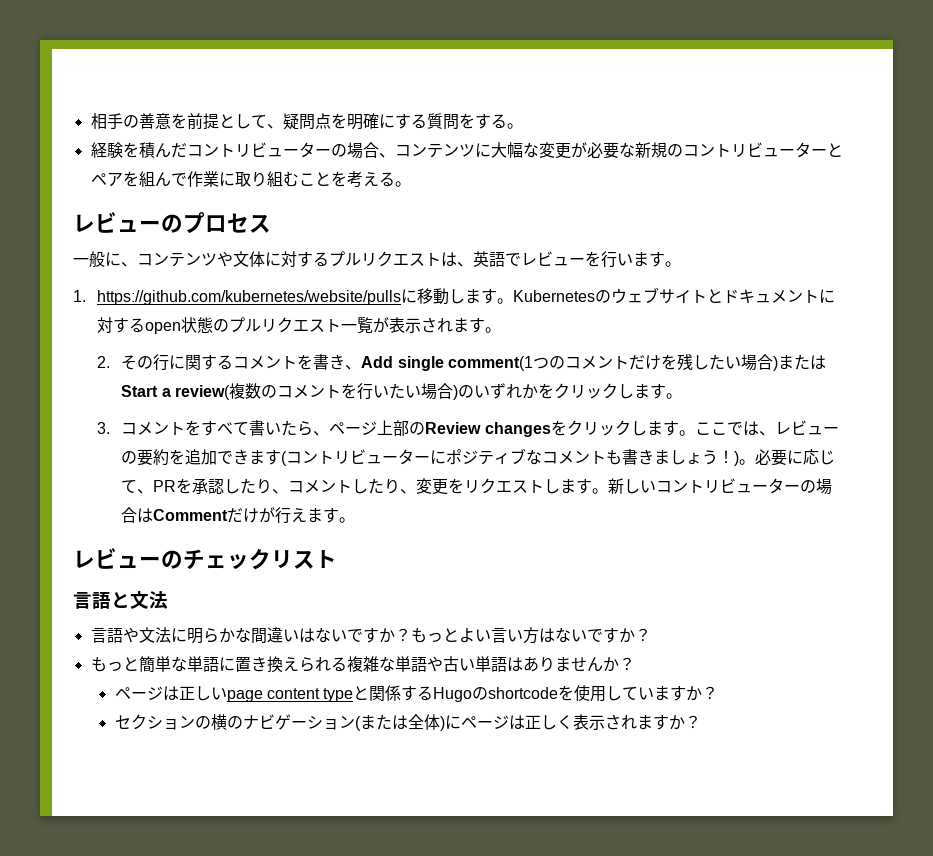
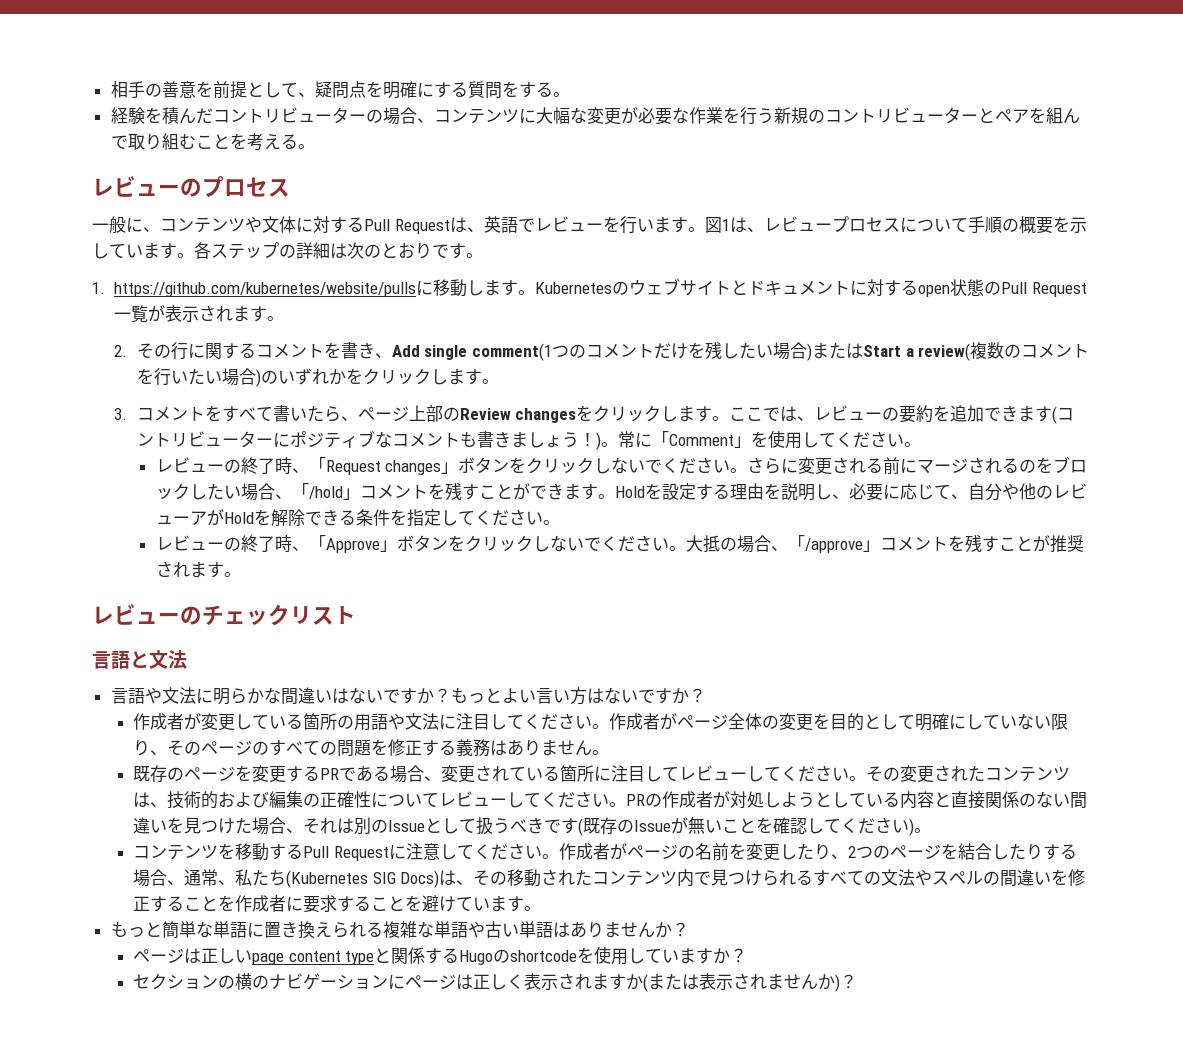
- 経験を積んだコントリビューターの場合、コンテンツに大幅な変更が必要な新規のコントリビューターとペアを組んで作業に取り組むことを考える。
+ 経験を積んだコントリビューターの場合、コンテンツに大幅な変更が必要な作業を行う新規のコントリビューターとペアを組んで取り組むことを考える。
- 一般に、コンテンツや文体に対するプルリクエストは、英語でレビューを行います。
+ 一般に、コンテンツや文体に対するPull Requestは、英語でレビューを行います。図1は、レビュープロセスについて手順の概要を示しています。各ステップの詳細は次のとおりです。
- Kubernetesのウェブサイトとドキュメントに対するopen状態のプルリクエスト一覧が表示されます。
+ Kubernetesのウェブサイトとドキュメントに対するopen状態のPull Request一覧が表示されます。
- 必要に応じて、PRを承認したり、コメントしたり、変更をリクエストします。新しいコントリビューターの場合はCommentだけが行えます。
+ 常に「Comment」を使用してください。
+ レビューの終了時、「Request changes」ボタンをクリックしないでください。さらに変更される前にマージされるのをブロックしたい場合、「/hold」コメントを残すことができます。Holdを設定する理由を説明し、必要に応じて、自分や他のレビューアがHoldを解除できる条件を指定してください。
+ レビューの終了時、「Approve」ボタンをクリックしないでください。大抵の場合、「/approve」コメントを残すことが推奨されます。
+ 作成者が変更している箇所の用語や文法に注目してください。作成者がページ全体の変更を目的として明確にしていない限り、そのページのすべての問題を修正する義務はありません。
+ 既存のページを変更するPRである場合、変更されている箇所に注目してレビューしてください。その変更されたコンテンツは、技術的および編集の正確性についてレビューしてください。PRの作成者が対処しようとしている内容と直接関係のない間違いを見つけた場合、それは別のIssueとして扱うべきです(既存のIssueが無いことを確認してください)。
+ コンテンツを移動するPull Requestに注意してください。作成者がページの名前を変更したり、2つのページを結合したりする場合、通常、私たち(Kubernetes SIG Docs)は、その移動されたコンテンツ内で見つけられるすべての文法やスペルの間違いを修正することを作成者に要求することを避けています。
- セクションの横のナビゲーション(または全体)にページは正しく表示されますか？
+ セクションの横のナビゲーションにページは正しく表示されますか(または表示されませんか)？

